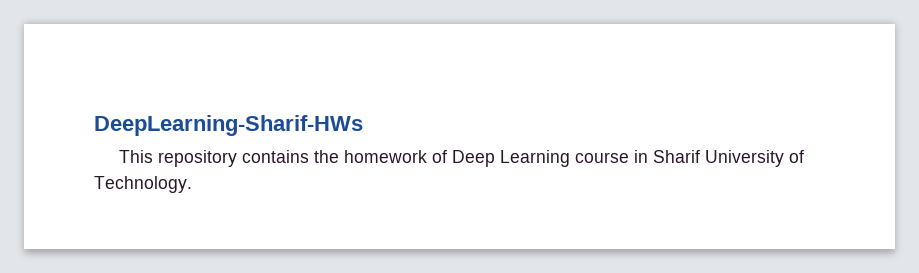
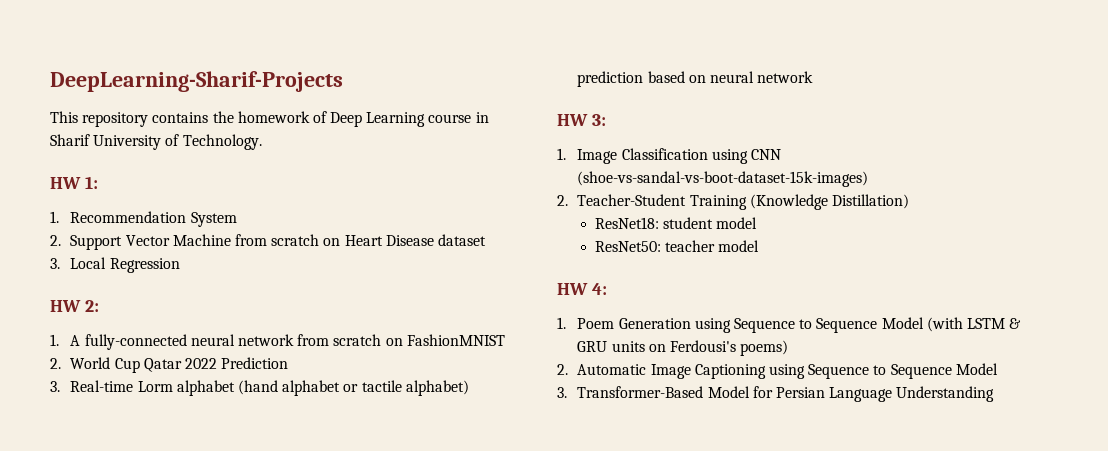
- DeepLearning-Sharif-HWs
+ DeepLearning-Sharif-Projects
+ HW 1:
+ 1. Recommendation System
+ 2. Support Vector Machine from scratch on Heart Disease dataset
+ 3. Local Regression
+ HW 2:
+ 1. A fully-connected neural network from scratch on FashionMNIST
+ 2. World Cup Qatar 2022 Prediction
+ 3. Real-time Lorm alphabet (hand alphabet or tactile alphabet) prediction based on neural network
+ HW 3:
+ 1. Image Classification using CNN (shoe-vs-sandal-vs-boot-dataset-15k-images)
+ 2. Teacher-Student Training (Knowledge Distillation)
+ ResNet18: student model
+ ResNet50: teacher model
+ HW 4:
+ 1. Poem Generation using Sequence to Sequence Model (with LSTM & GRU units on Ferdousi's poems)
+ 2. Automatic Image Captioning using Sequence to Sequence Model
+ 3. Transformer-Based Model for Persian Language Understanding

